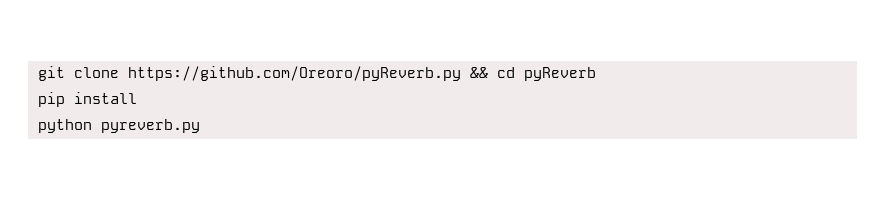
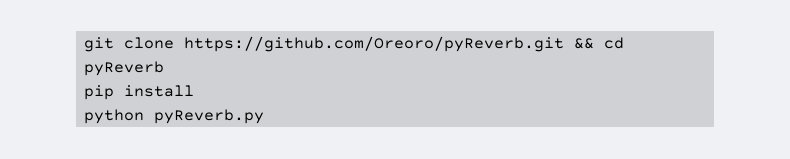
- git clone https://github.com/Oreoro/pyReverb.py && cd pyReverb
+ git clone https://github.com/Oreoro/pyReverb.git && cd pyReverb
- python pyreverb.py
+ python pyReverb.py

